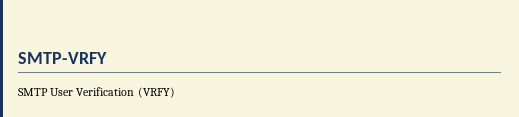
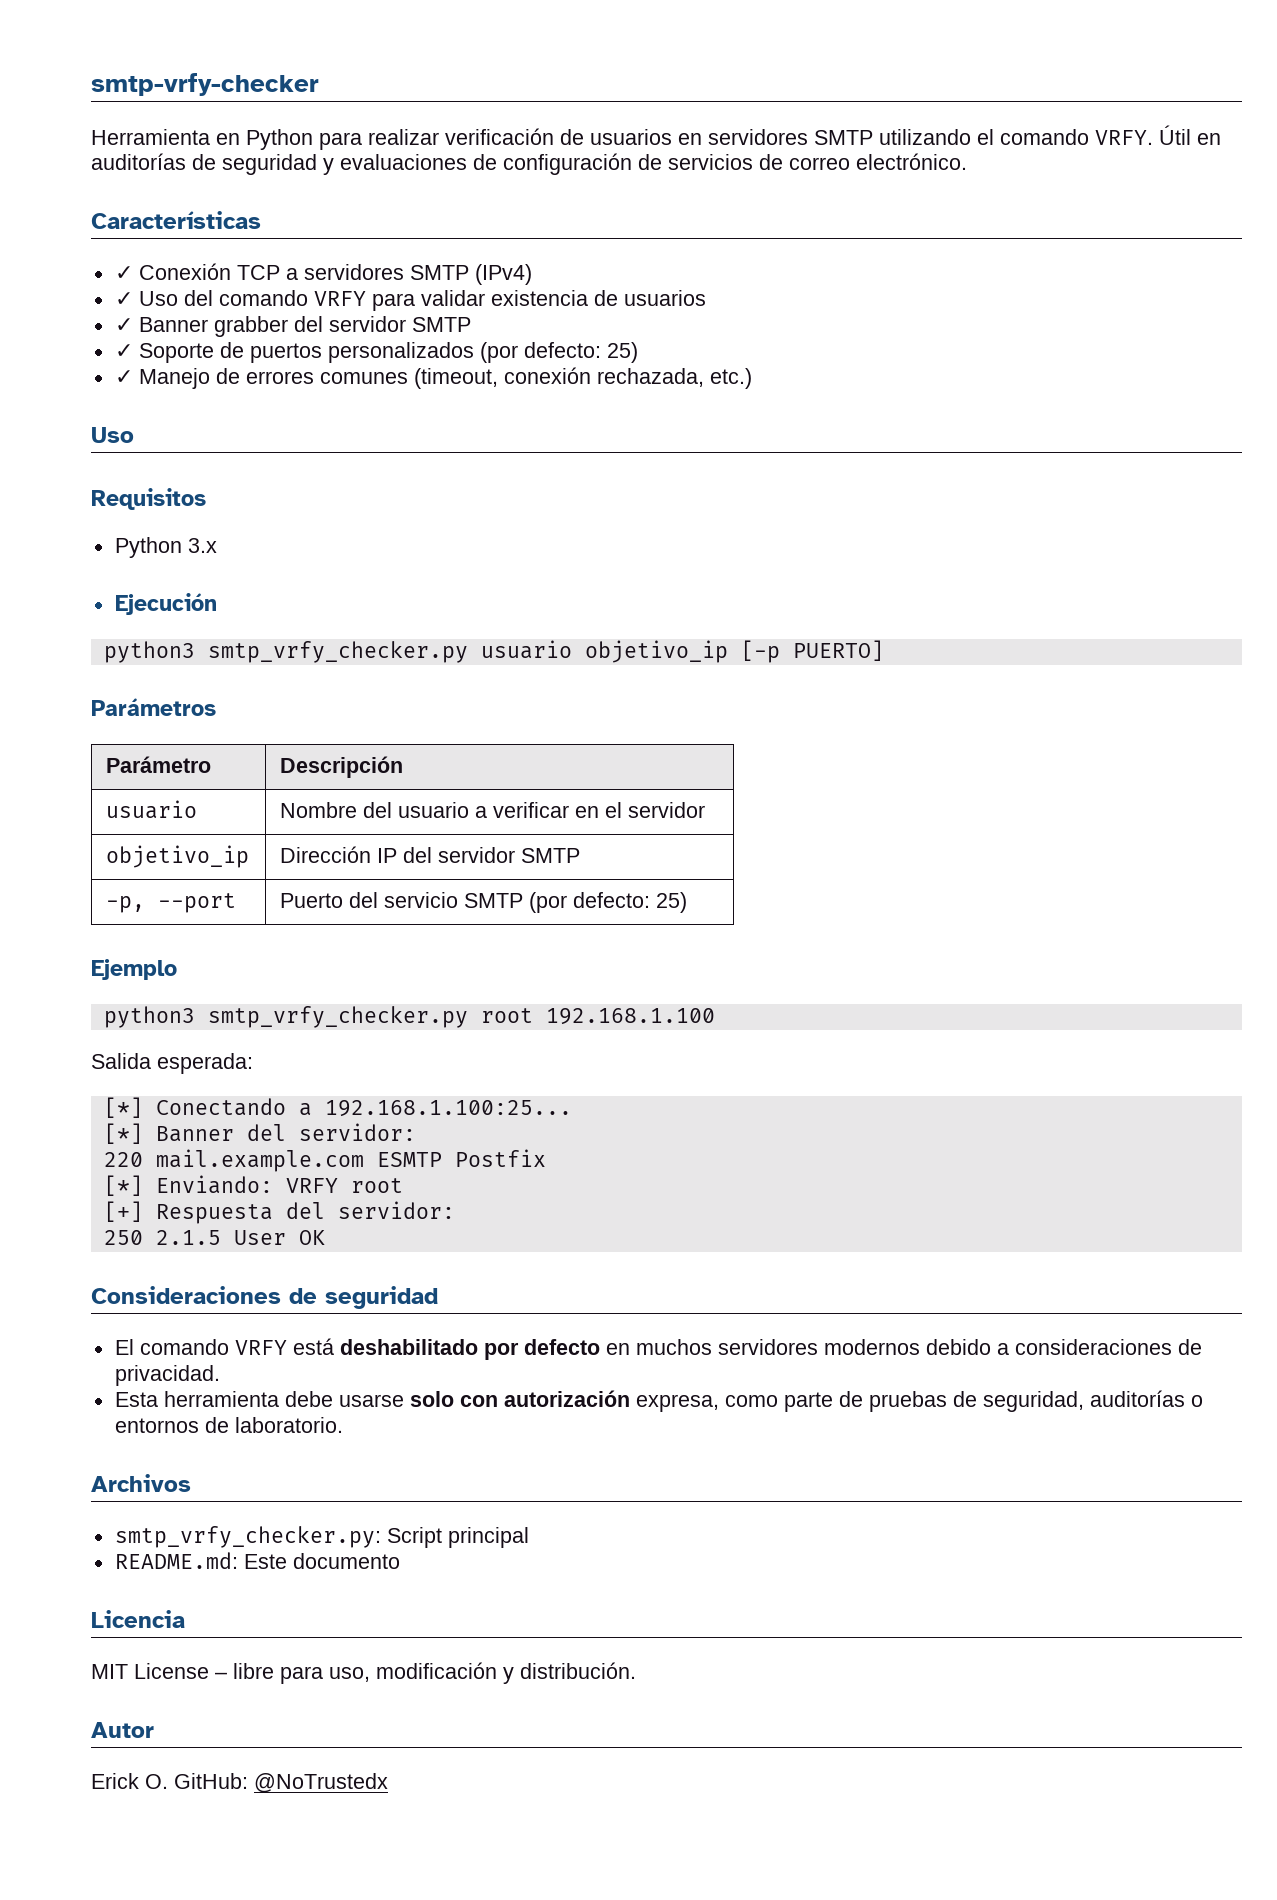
- SMTP-VRFY
- SMTP User Verification (VRFY)
+ smtp-vrfy-checker
+ Herramienta en Python para realizar verificación de usuarios en servidores SMTP utilizando el comando VRFY. Útil en auditorías de seguridad y evaluaciones de configuración de servicios de correo electrónico.
+ Características
+ ✓ Conexión TCP a servidores SMTP (IPv4)
+ ✓ Uso del comando VRFY para validar existencia de usuarios
+ ✓ Banner grabber del servidor SMTP
+ ✓ Soporte de puertos personalizados (por defecto: 25)
+ ✓ Manejo de errores comunes (timeout, conexión rechazada, etc.)
+ Uso
+ Requisitos
+ Python 3.x
+ Ejecución
+ python3 smtp_vrfy_checker.py usuario objetivo_ip [-p PUERTO]
+ Parámetros
+ Parámetro | Descripción
+ usuario | Nombre del usuario a verificar en el servidor
+ objetivo_ip | Dirección IP del servidor SMTP
+ -p, --port | Puerto del servicio SMTP (por defecto: 25)
+ Ejemplo
+ python3 smtp_vrfy_checker.py root 192.168.1.100
+ Salida esperada:
+ [*] Conectando a 192.168.1.100:25...
+ [*] Banner del servidor:
+ 220 mail.example.com ESMTP Postfix
+ [*] Enviando: VRFY root
+ [+] Respuesta del servidor:
+ 250 2.1.5 User OK
+ Consideraciones de seguridad
+ El comando VRFY está deshabilitado por defecto en muchos servidores modernos debido a consideraciones de privacidad.
+ Esta herramienta debe usarse solo con autorización expresa, como parte de pruebas de seguridad, auditorías o entornos de laboratorio.
+ Archivos
+ smtp_vrfy_checker.py: Script principal
+ README.md: Este documento
+ Licencia
+ MIT License – libre para uso, modificación y distribución.
+ Autor
+ Erick O. GitHub: @NoTrustedx

